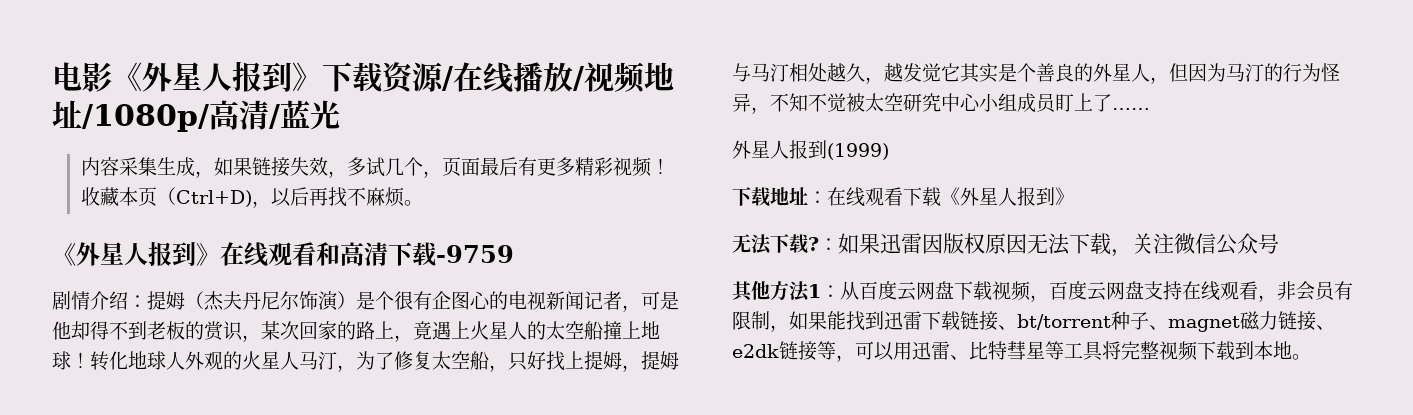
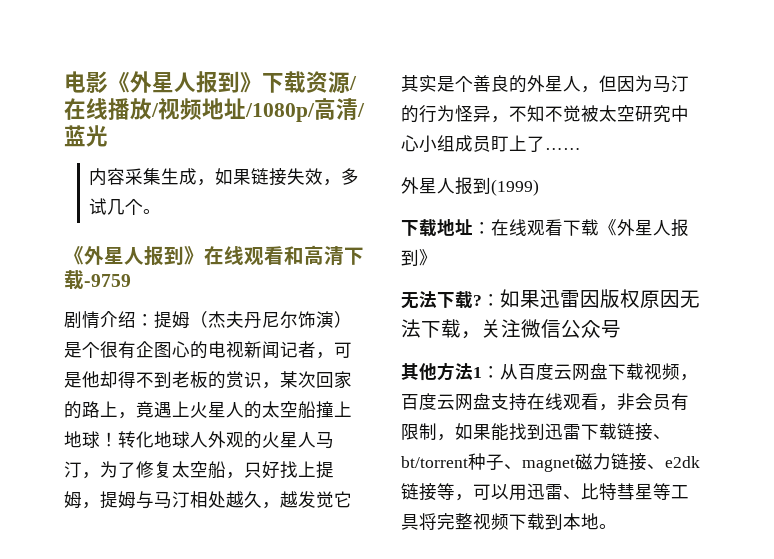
- 内容采集生成，如果链接失效，多试几个，页面最后有更多精彩视频！收藏本页（Ctrl+D)，以后再找不麻烦。
+ 内容采集生成，如果链接失效，多试几个。

